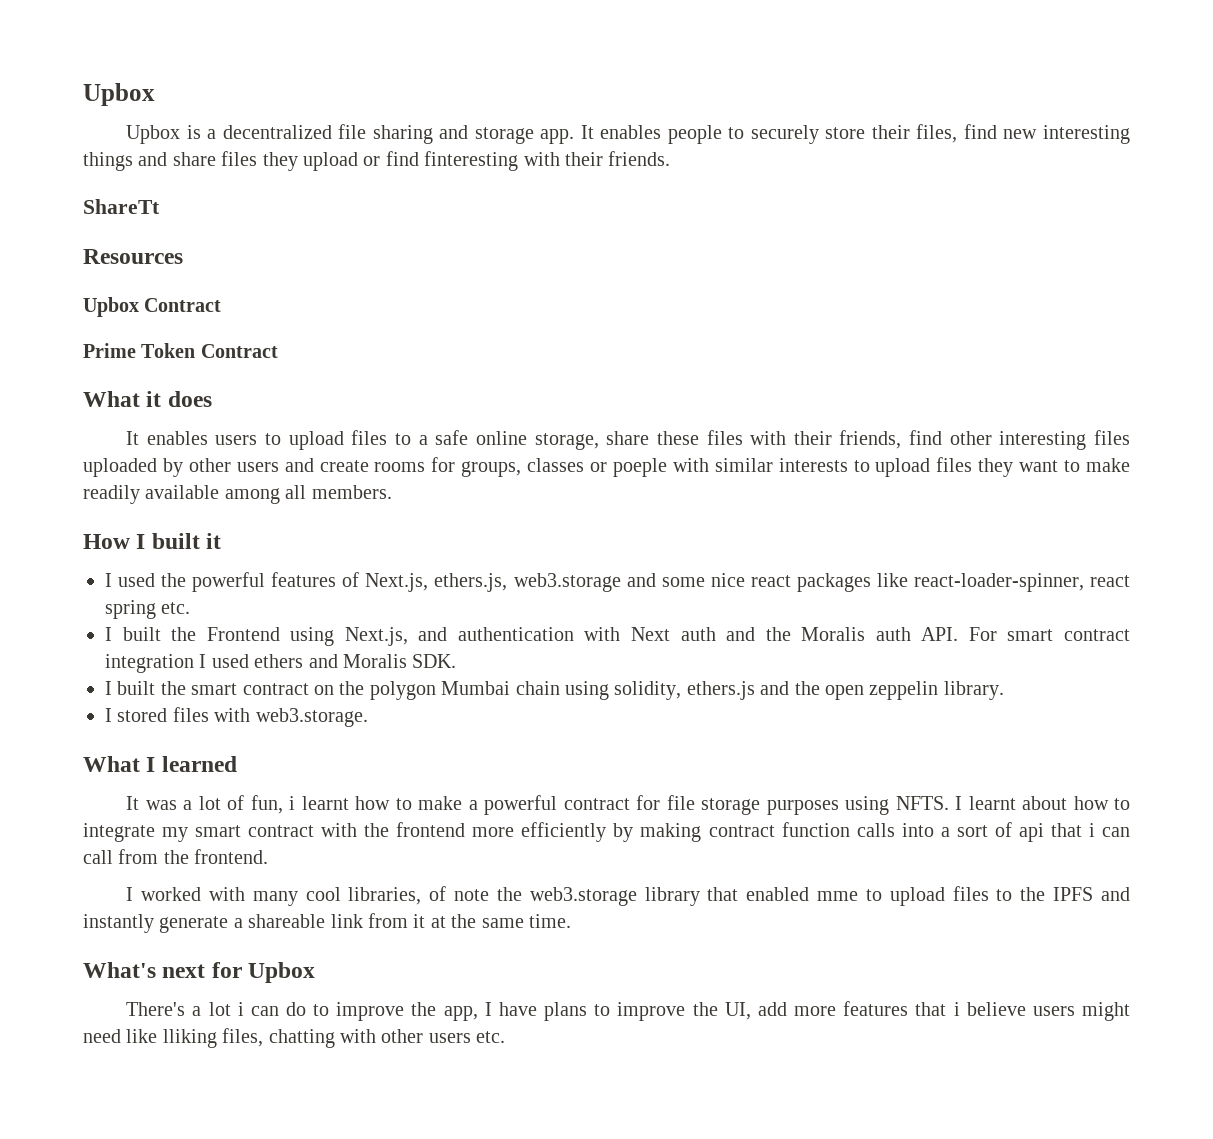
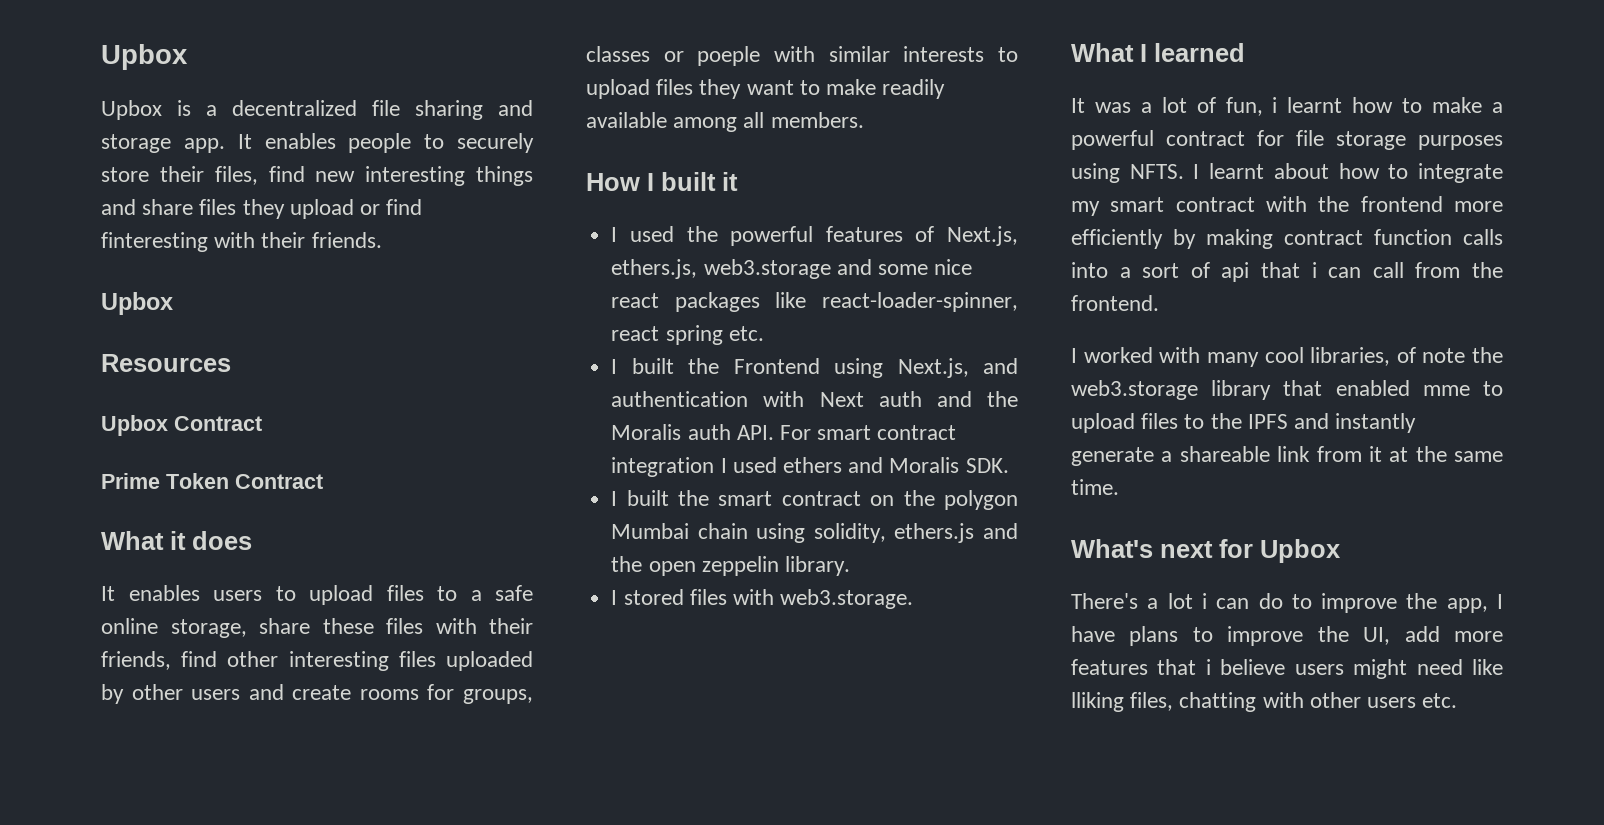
  It enables people to securely store their files, find new interesting things and share files they upload or find finteresting with their friends.
- ShareTt
+ Upbox

